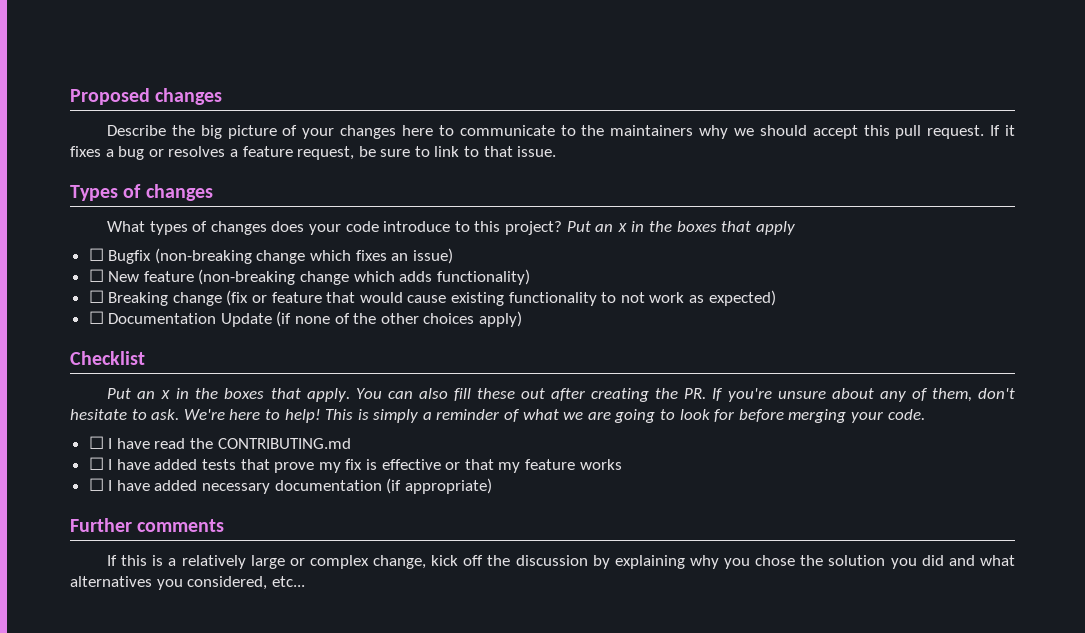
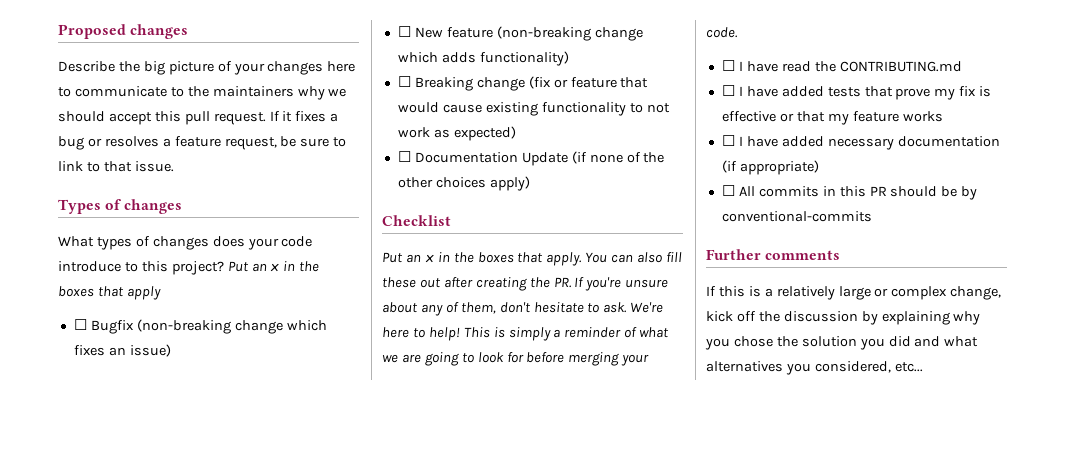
+ ☐ All commits in this PR should be by conventional-commits

